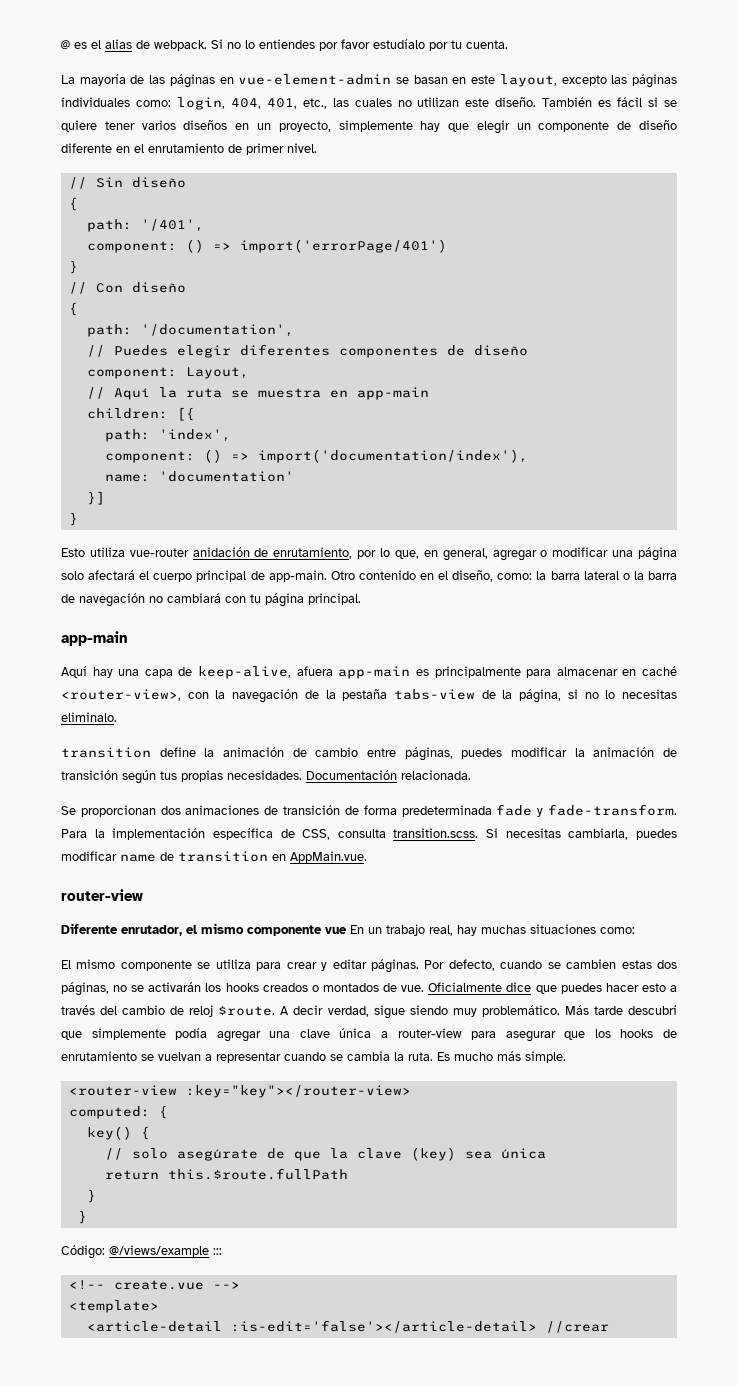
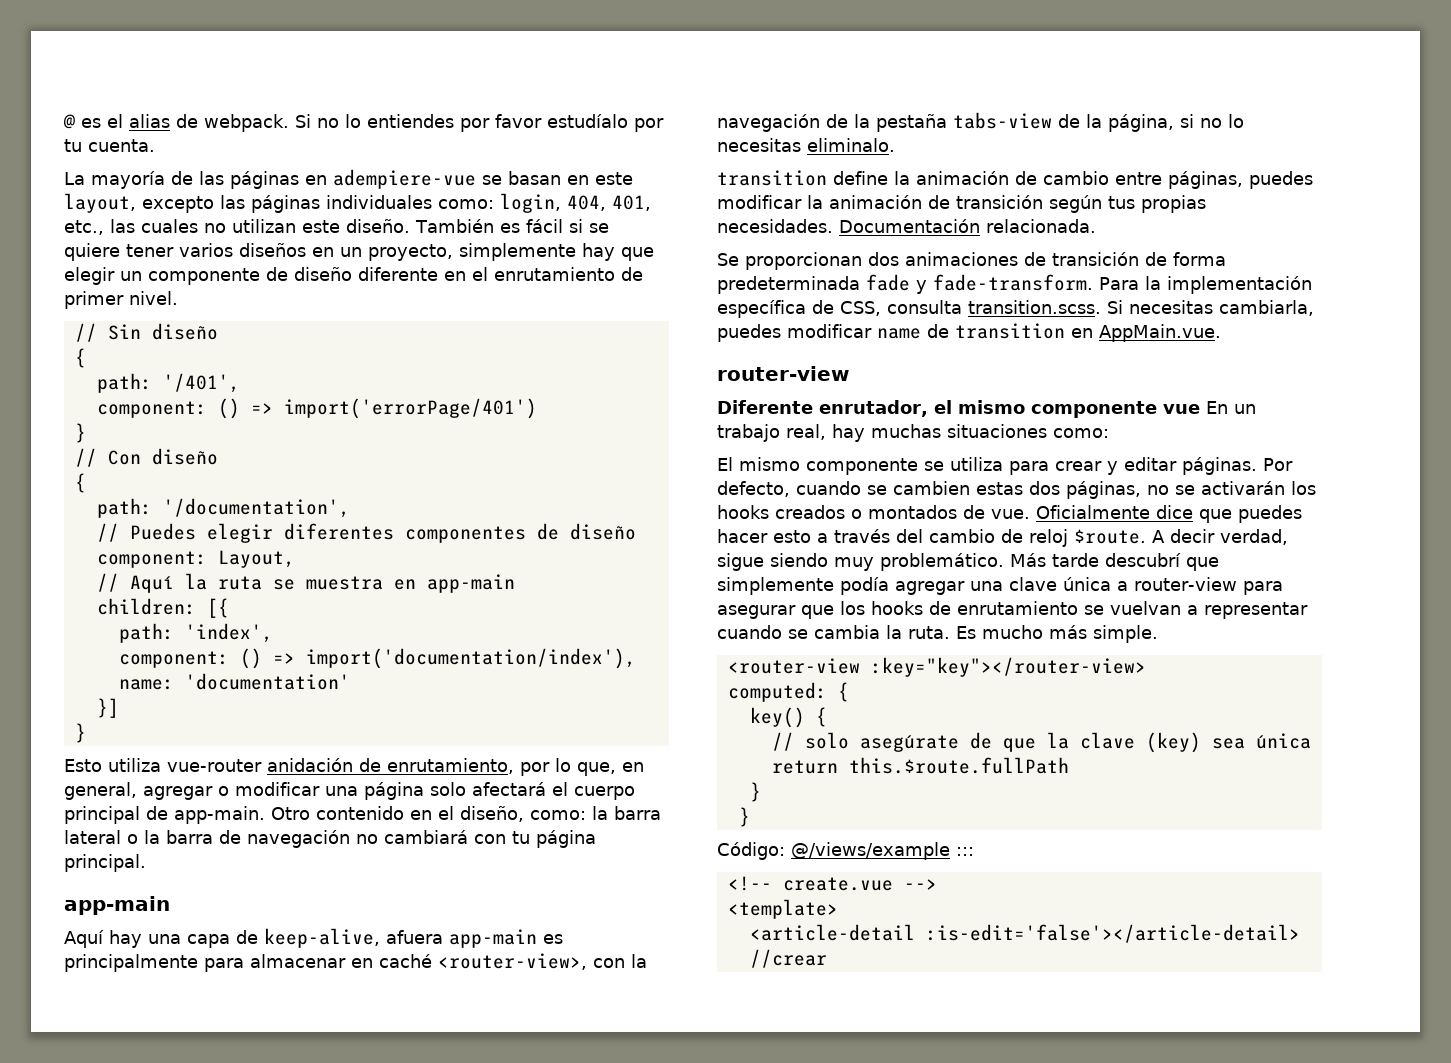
- La mayoría de las páginas en vue-element-admin se basan en este layout, excepto las páginas individuales como: login, 404, 401, etc., las cuales no utilizan este diseño.
+ La mayoría de las páginas en adempiere-vue se basan en este layout, excepto las páginas individuales como: login, 404, 401, etc., las cuales no utilizan este diseño.

